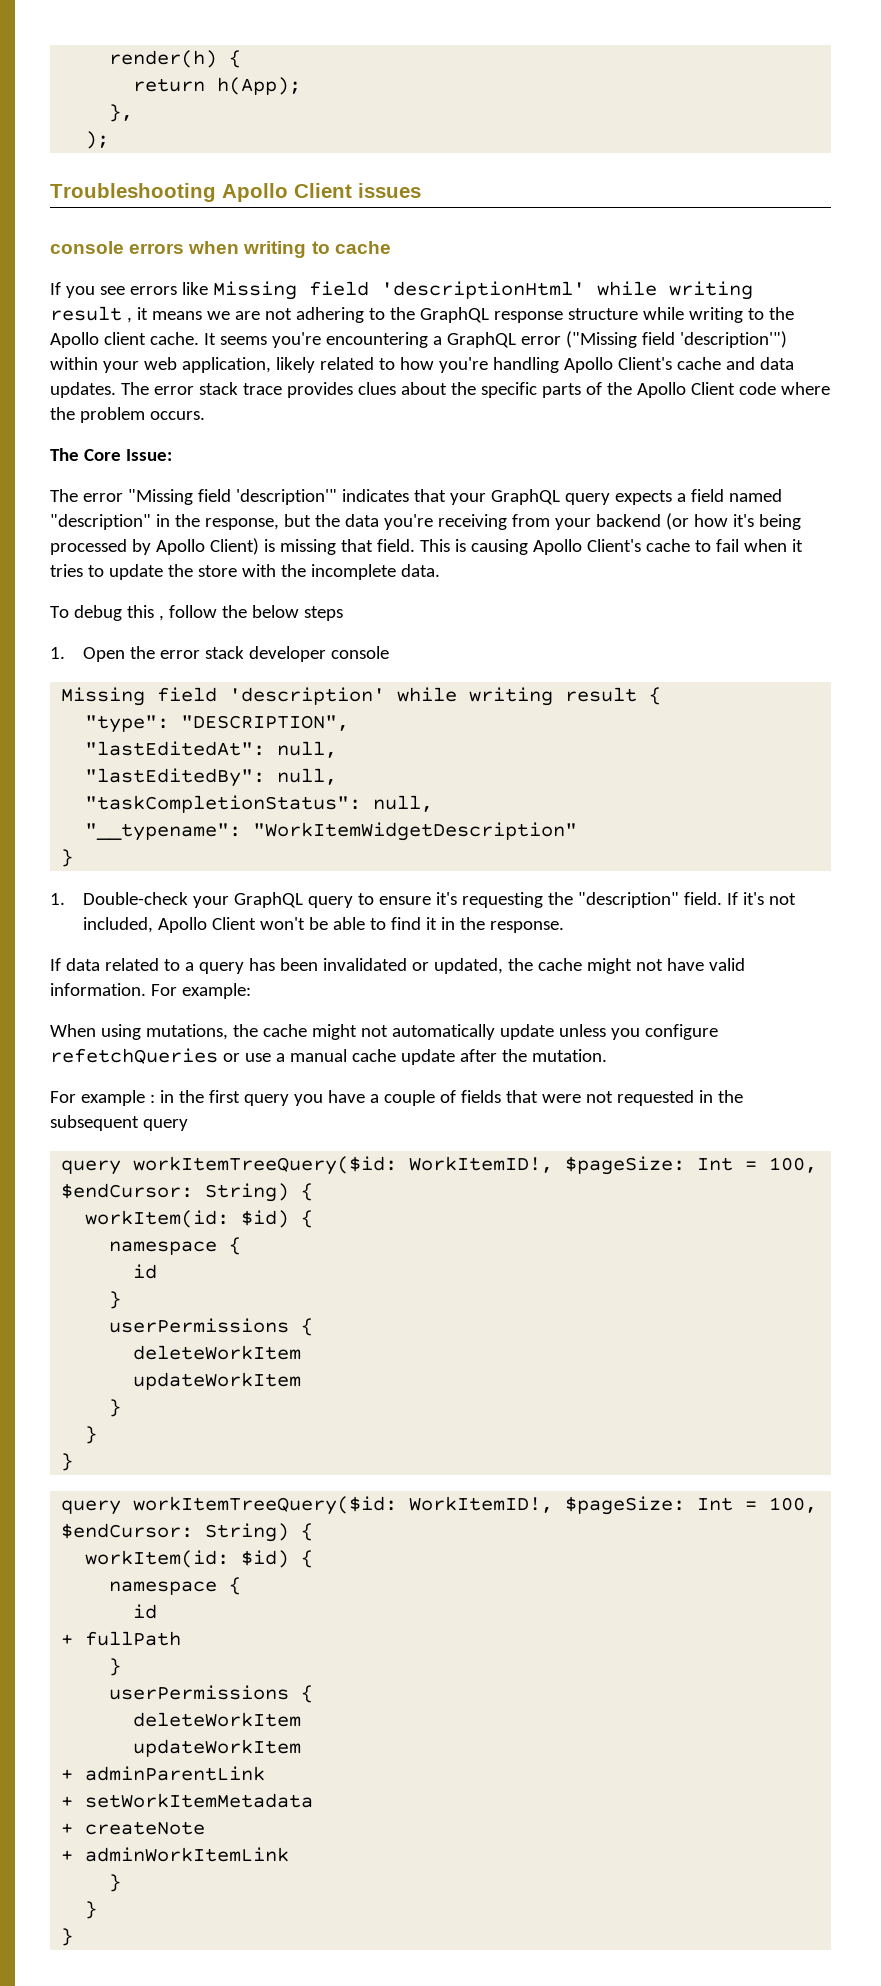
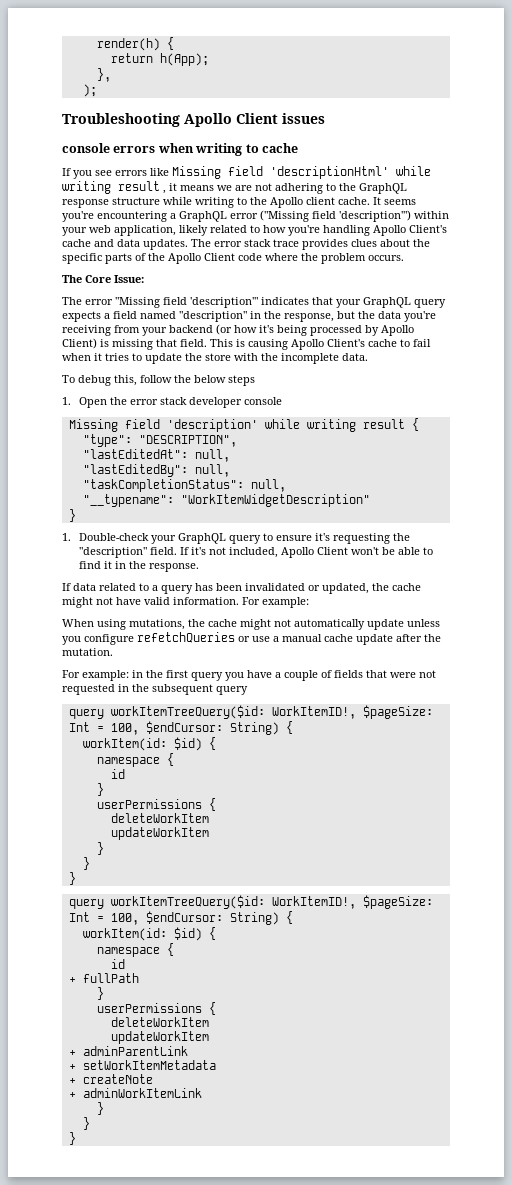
- To debug this , follow the below steps
+ To debug this, follow the below steps
- For example : in the first query you have a couple of fields that were not requested in the subsequent query
+ For example: in the first query you have a couple of fields that were not requested in the subsequent query

